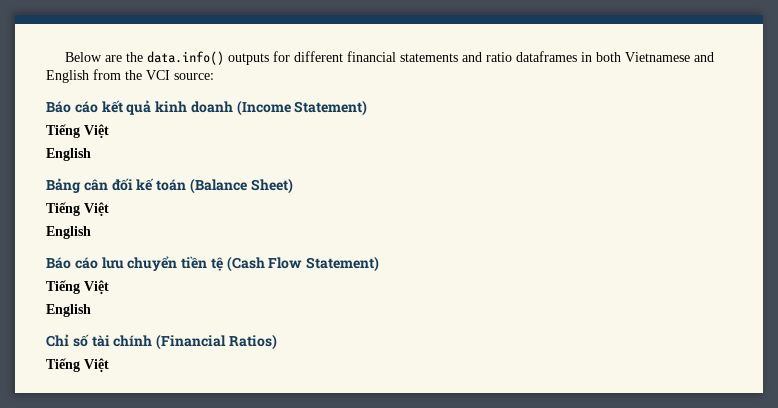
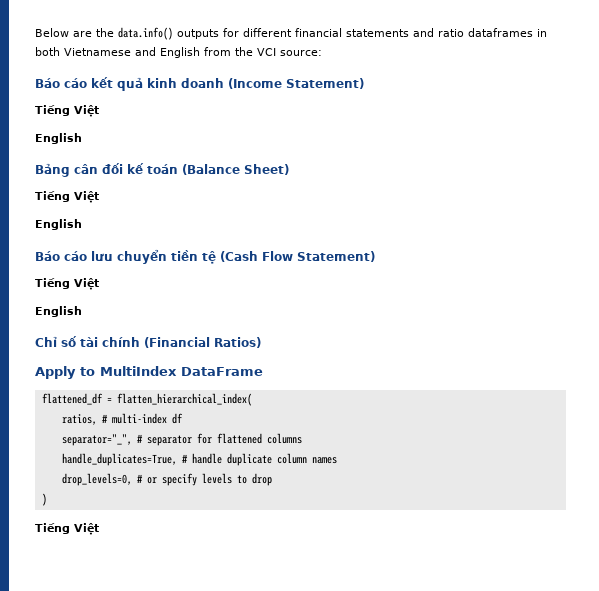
+ Apply to MultiIndex DataFrame
+ flattened_df = flatten_hierarchical_index(
+ ratios, # multi-index df
+ separator="_", # separator for flattened columns
+ handle_duplicates=True, # handle duplicate column names
+ drop_levels=0, # or specify levels to drop
+ )

